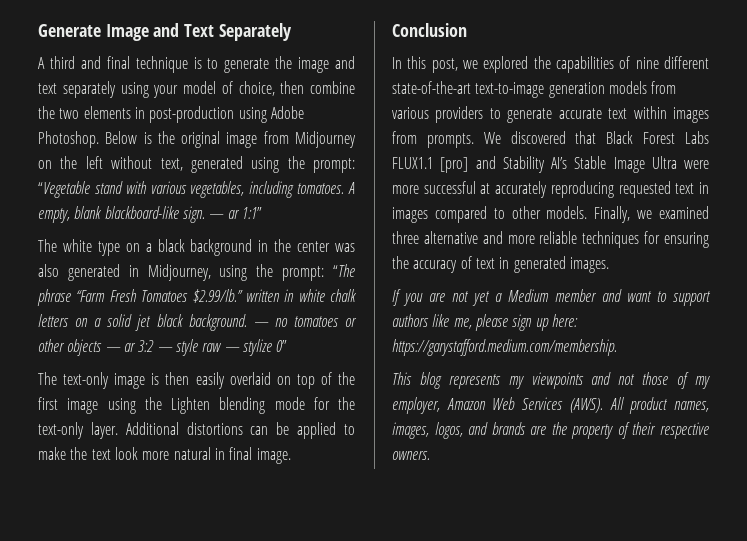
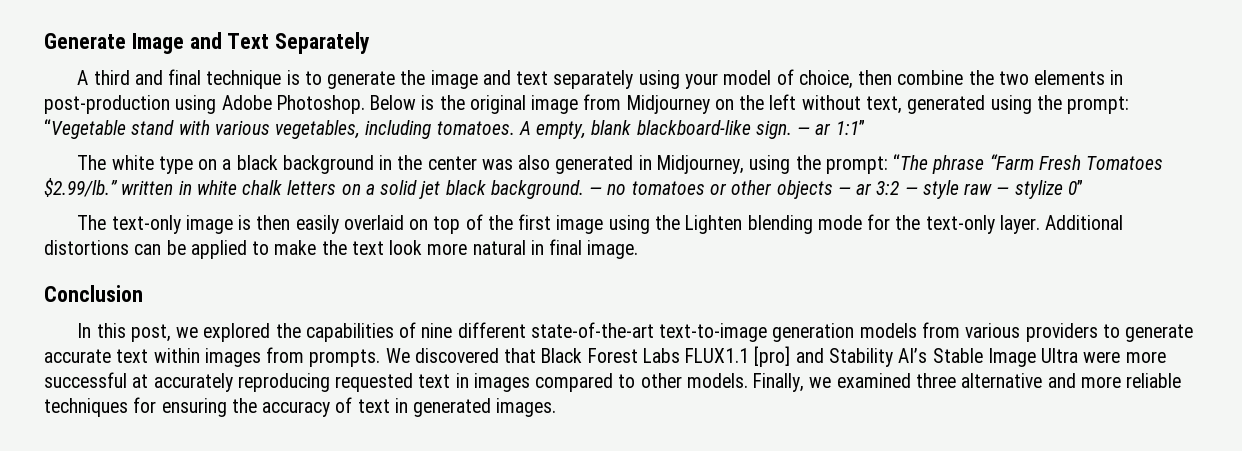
- If you are not yet a Medium member and want to support authors like me, please sign up here: https://garystafford.medium.com/membership.
- This blog represents my viewpoints and not those of my employer, Amazon Web Services (AWS). All product names, images, logos, and brands are the property of their respective owners.

